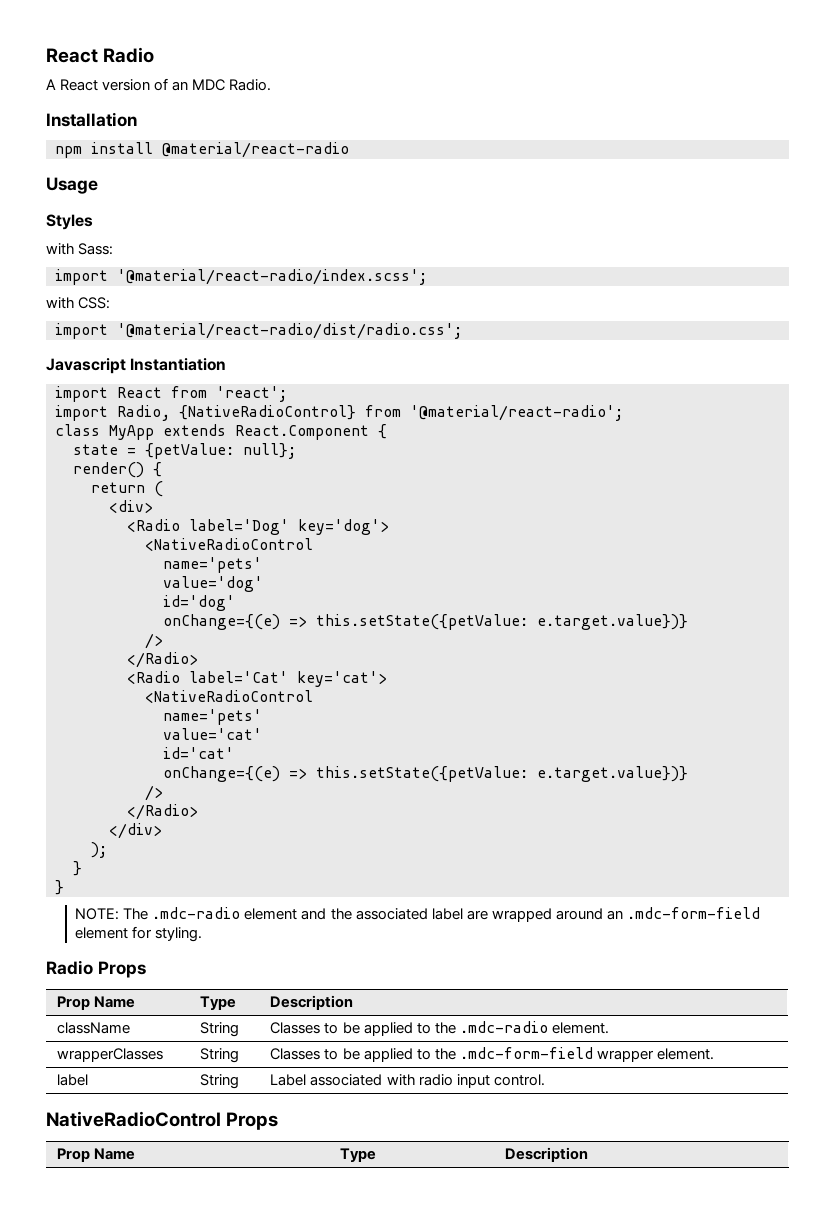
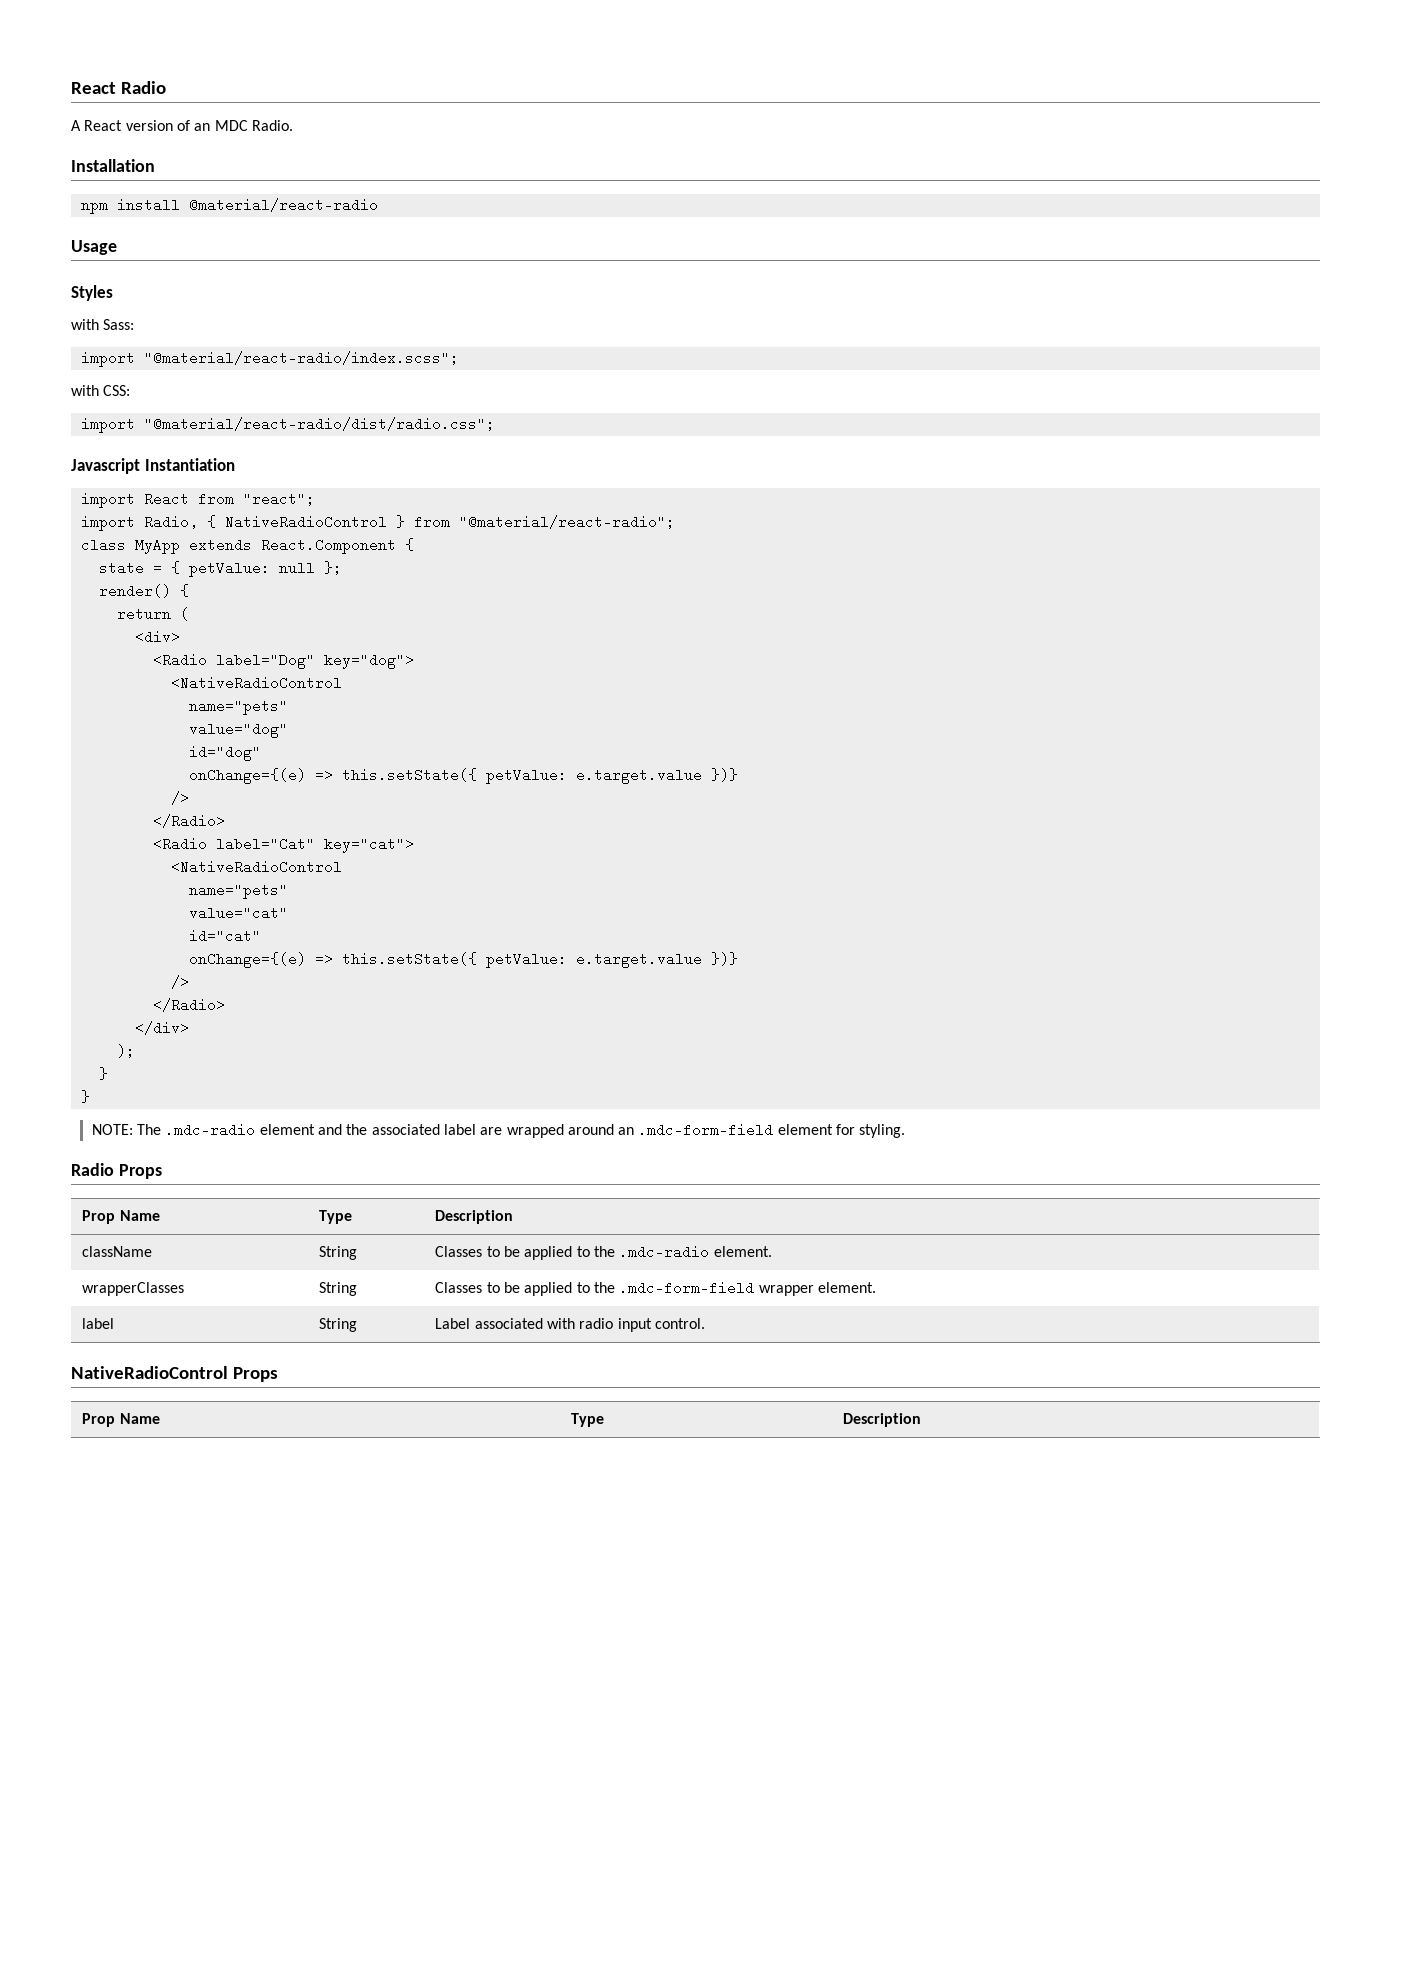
- import '@material/react-radio/index.scss';
+ import "@material/react-radio/index.scss";
- import '@material/react-radio/dist/radio.css';
+ import "@material/react-radio/dist/radio.css";
- import React from 'react';
+ import React from "react";
- import Radio, {NativeRadioControl} from '@material/react-radio';
+ import Radio, { NativeRadioControl } from "@material/react-radio";
- state = {petValue: null};
+ state = { petValue: null };
- <Radio label='Dog' key='dog'>
+ <Radio label="Dog" key="dog">
  <NativeRadioControl
- name='pets'
- value='dog'
- id='dog'
- onChange={(e) => this.setState({petValue: e.target.value})}
+ name="pets"
+ value="dog"
+ id="dog"
+ onChange={(e) => this.setState({ petValue: e.target.value })}
- <Radio label='Cat' key='cat'>
+ <Radio label="Cat" key="cat">
  <NativeRadioControl
- name='pets'
- value='cat'
- id='cat'
- onChange={(e) => this.setState({petValue: e.target.value})}
+ name="pets"
+ value="cat"
+ id="cat"
+ onChange={(e) => this.setState({ petValue: e.target.value })}

